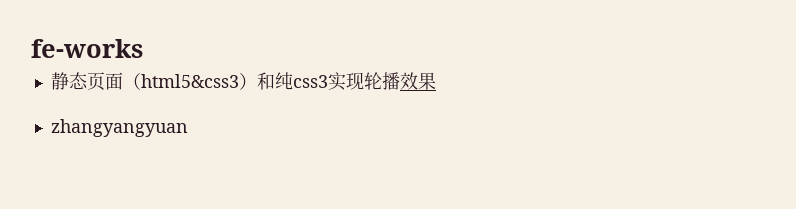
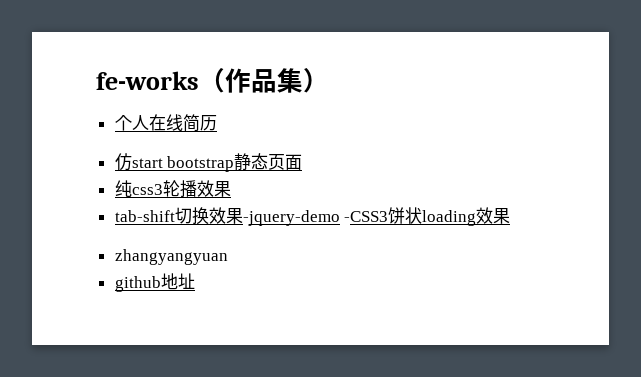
- fe-works
- 静态页面（html5&css3）和纯css3实现轮播效果
+ fe-works（作品集）
+ 个人在线简历
+ 仿start bootstrap静态页面
+ 纯css3轮播效果
+ tab-shift切换效果-jquery-demo -CSS3饼状loading效果
+ github地址

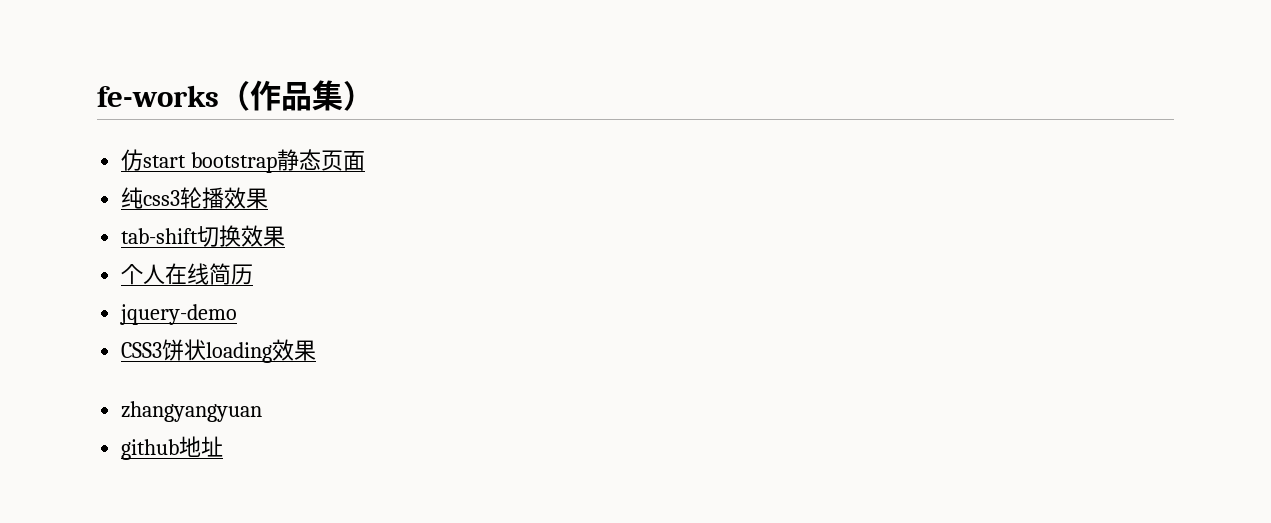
- 个人在线简历
- tab-shift切换效果-jquery-demo -CSS3饼状loading效果
+ tab-shift切换效果
+ 个人在线简历
+ jquery-demo
+ CSS3饼状loading效果

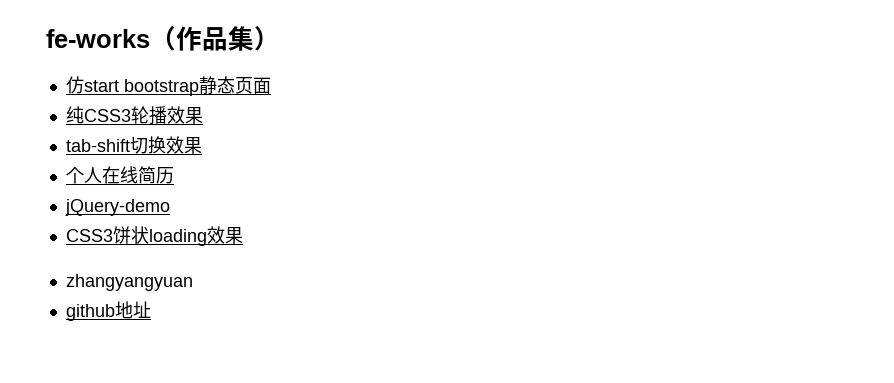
- 纯css3轮播效果
+ 纯CSS3轮播效果
- jquery-demo
+ jQuery-demo

